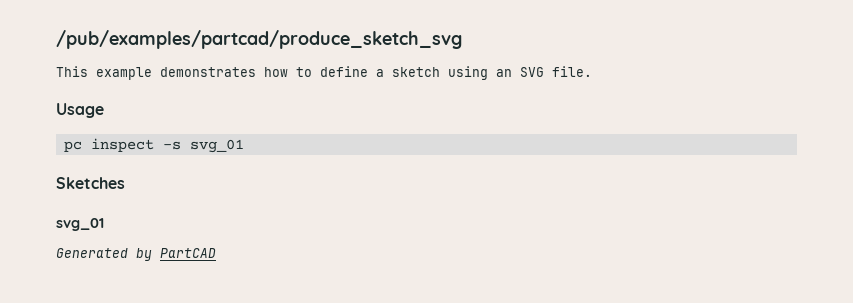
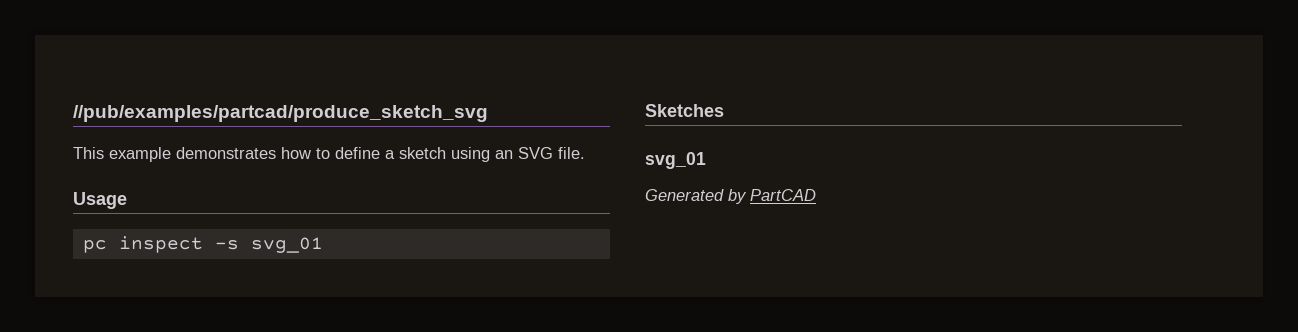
- /pub/examples/partcad/produce_sketch_svg
+ //pub/examples/partcad/produce_sketch_svg

